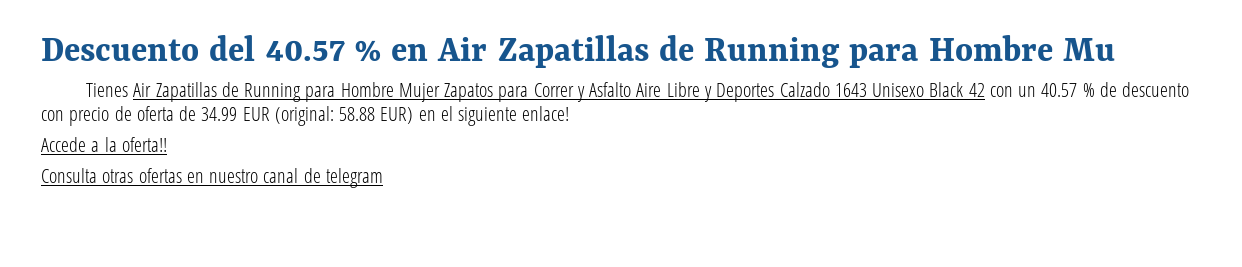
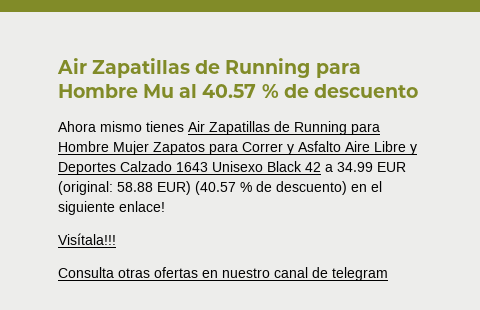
- Descuento del 40.57 % en Air Zapatillas de Running para Hombre Mu
- Tienes Air Zapatillas de Running para Hombre Mujer Zapatos para Correr y Asfalto Aire Libre y Deportes Calzado 1643 Unisexo Black 42 con un 40.57 % de descuento con precio de oferta de 34.99 EUR (original: 58.88 EUR) en el siguiente enlace!
+ Air Zapatillas de Running para Hombre Mu al 40.57 % de descuento
+ Ahora mismo tienes Air Zapatillas de Running para Hombre Mujer Zapatos para Correr y Asfalto Aire Libre y Deportes Calzado 1643 Unisexo Black 42 a 34.99 EUR (original: 58.88 EUR) (40.57 % de descuento) en el siguiente enlace!
- Accede a la oferta!!
+ Visítala!!!

